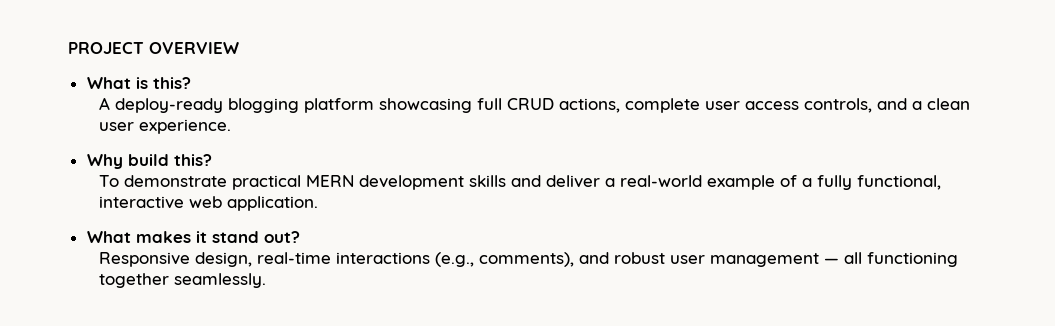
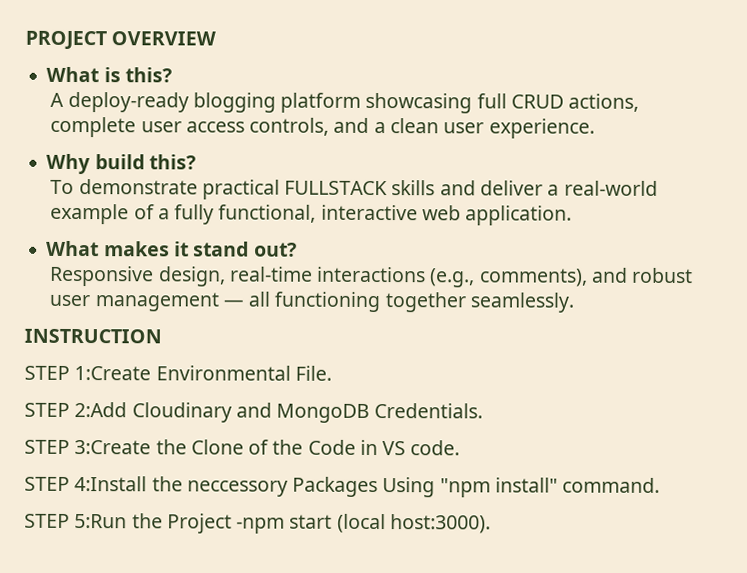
- To demonstrate practical MERN development skills and deliver a real-world example of a fully functional, interactive web application.
+ To demonstrate practical FULLSTACK skills and deliver a real-world example of a fully functional, interactive web application.
+ INSTRUCTION
+ STEP 1:Create Environmental File.
+ STEP 2:Add Cloudinary and MongoDB Credentials.
+ STEP 3:Create the Clone of the Code in VS code.
+ STEP 4:Install the neccessory Packages Using "npm install" command.
+ STEP 5:Run the Project -npm start (local host:3000).

